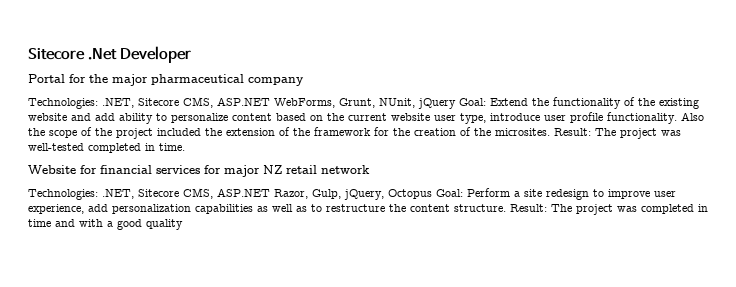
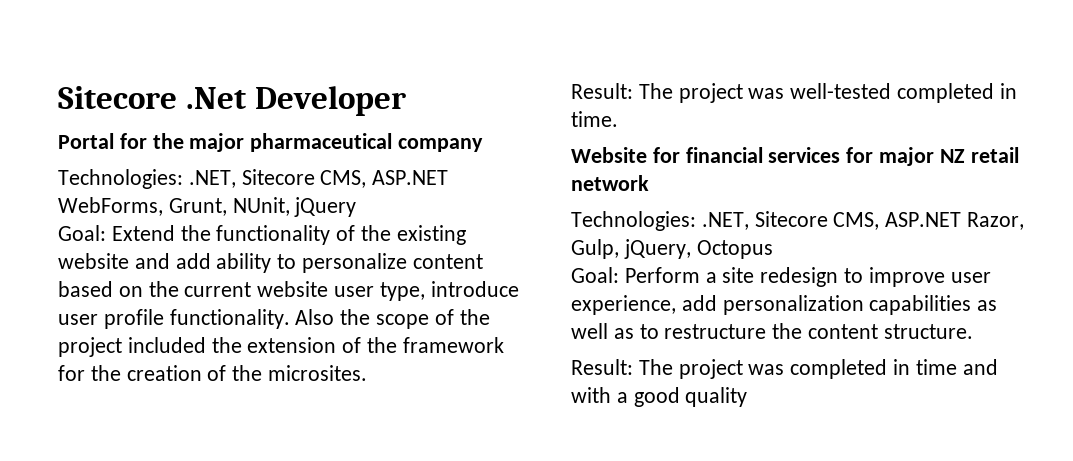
- Technologies: .NET, Sitecore CMS, ASP.NET WebForms, Grunt, NUnit, jQuery Goal: Extend the functionality of the existing website and add ability to personalize content based on the current website user type, introduce user profile functionality.
+ Technologies: .NET, Sitecore CMS, ASP.NET WebForms, Grunt, NUnit, jQuery
+ Goal: Extend the functionality of the existing website and add ability to personalize content based on the current website user type, introduce user profile functionality.
- Also the scope of the project included the extension of the framework for the creation of the microsites. Result: The project was well-tested completed in time.
+ Also the scope of the project included the extension of the framework for the creation of the microsites.
+ Result: The project was well-tested completed in time.
- Technologies: .NET, Sitecore CMS, ASP.NET Razor, Gulp, jQuery, Octopus Goal: Perform a site redesign to improve user experience, add personalization capabilities as well as to restructure the content structure. Result: The project was completed in time and with a good quality
+ Technologies: .NET, Sitecore CMS, ASP.NET Razor, Gulp, jQuery, Octopus
+ Goal: Perform a site redesign to improve user experience, add personalization capabilities as well as to restructure the content structure.
+ Result: The project was completed in time and with a good quality

